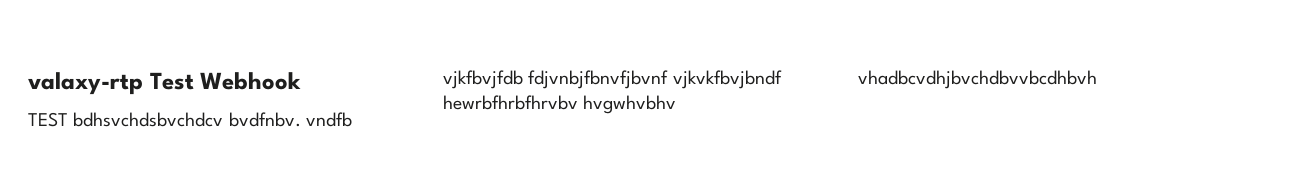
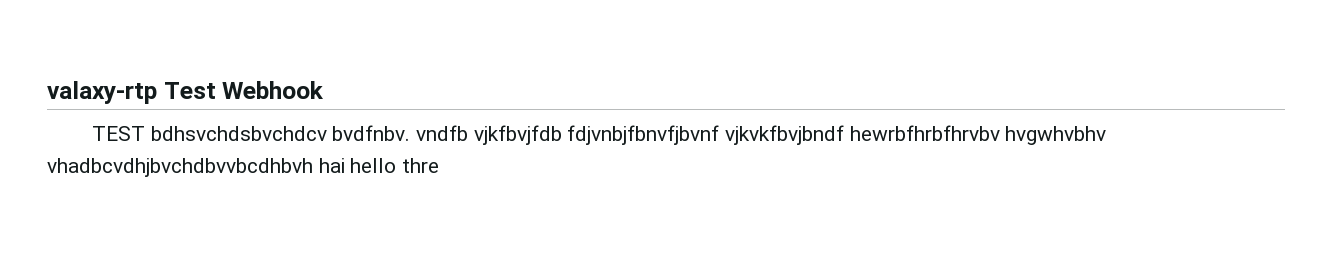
- TEST bdhsvchdsbvchdcv bvdfnbv. vndfb vjkfbvjfdb fdjvnbjfbnvfjbvnf vjkvkfbvjbndf hewrbfhrbfhrvbv hvgwhvbhv vhadbcvdhjbvchdbvvbcdhbvh
+ TEST bdhsvchdsbvchdcv bvdfnbv. vndfb vjkfbvjfdb fdjvnbjfbnvfjbvnf vjkvkfbvjbndf hewrbfhrbfhrvbv hvgwhvbhv vhadbcvdhjbvchdbvvbcdhbvh hai hello thre

